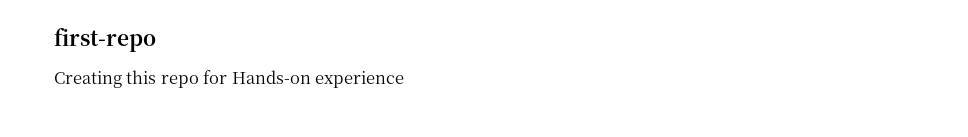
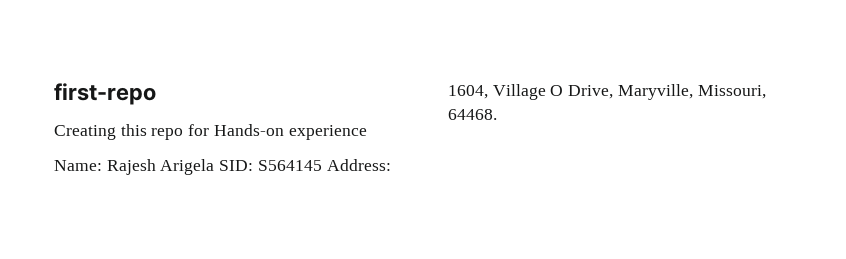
+ Name: Rajesh Arigela SID: S564145 Address: 1604, Village O Drive, Maryville, Missouri, 64468.

